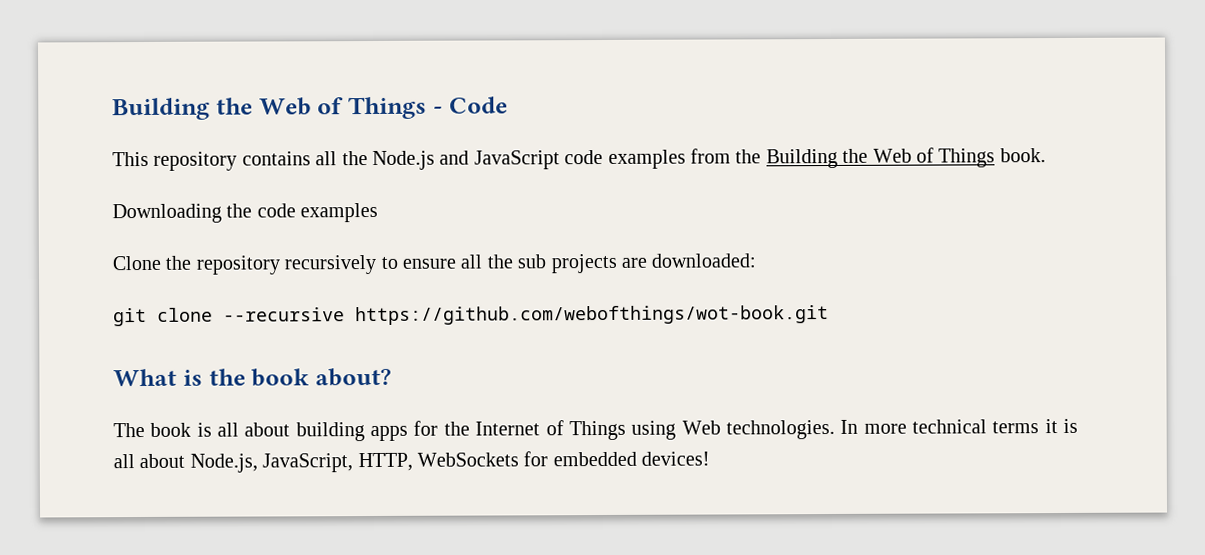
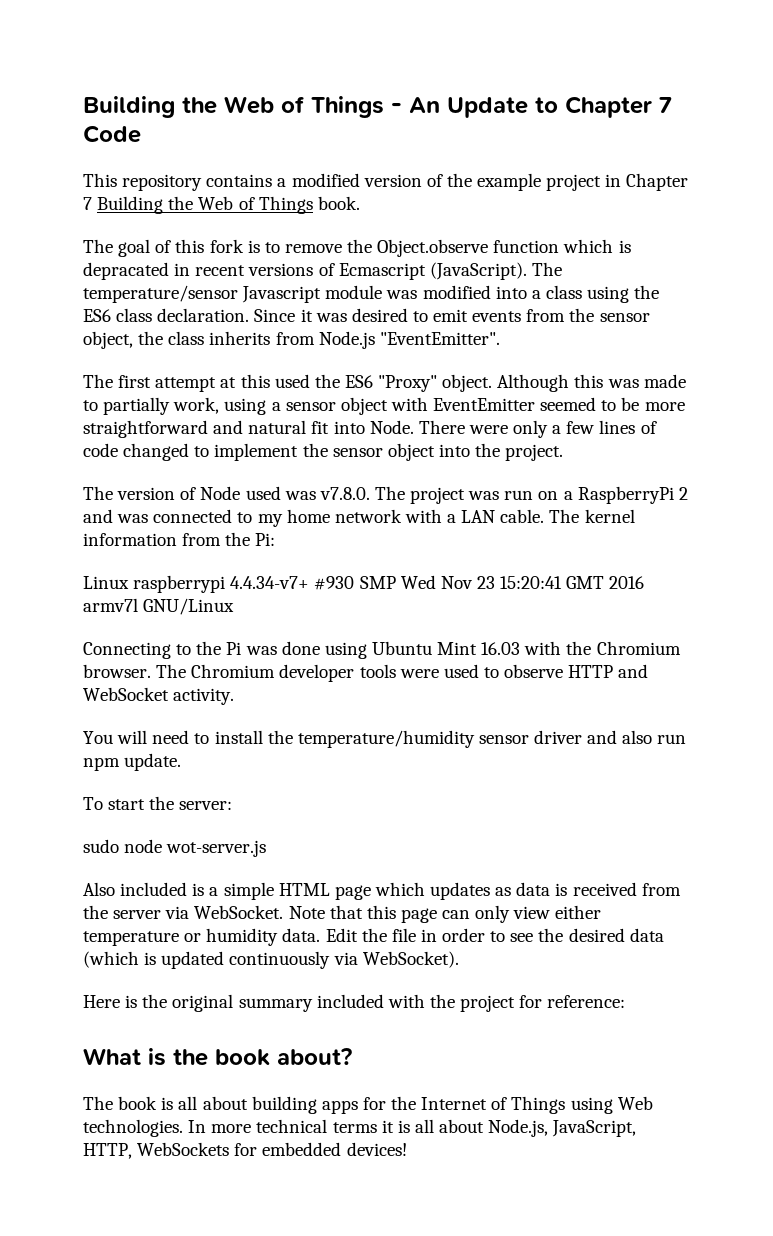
- Building the Web of Things - Code
+ Building the Web of Things - An Update to Chapter 7 Code
- This repository contains all the Node.js and JavaScript code examples from the Building the Web of Things book.
+ This repository contains a modified version of the example project in Chapter 7 Building the Web of Things book.
- Downloading the code examples
- Clone the repository recursively to ensure all the sub projects are downloaded:
- git clone --recursive https://github.com/webofthings/wot-book.git
+ The goal of this fork is to remove the Object.observe function which is depracated in recent versions of Ecmascript (JavaScript). The temperature/sensor Javascript module was modified into a class using the ES6 class declaration. Since it was desired to emit events from the sensor object, the class inherits from Node.js "EventEmitter".
+ The first attempt at this used the ES6 "Proxy" object. Although this was made to partially work, using a sensor object with EventEmitter seemed to be more straightforward and natural fit into Node. There were only a few lines of code changed to implement the sensor object into the project.
+ The version of Node used was v7.8.0. The project was run on a RaspberryPi 2 and was connected to my home network with a LAN cable. The kernel information from the Pi:
+ Linux raspberrypi 4.4.34-v7+ #930 SMP Wed Nov 23 15:20:41 GMT 2016 armv7l GNU/Linux
+ Connecting to the Pi was done using Ubuntu Mint 16.03 with the Chromium browser. The Chromium developer tools were used to observe HTTP and WebSocket activity.
+ You will need to install the temperature/humidity sensor driver and also run npm update.
+ To start the server:
+ sudo node wot-server.js
+ Also included is a simple HTML page which updates as data is received from the server via WebSocket. Note that this page can only view either temperature or humidity data. Edit the file in order to see the desired data (which is updated continuously via WebSocket).
+ Here is the original summary included with the project for reference:

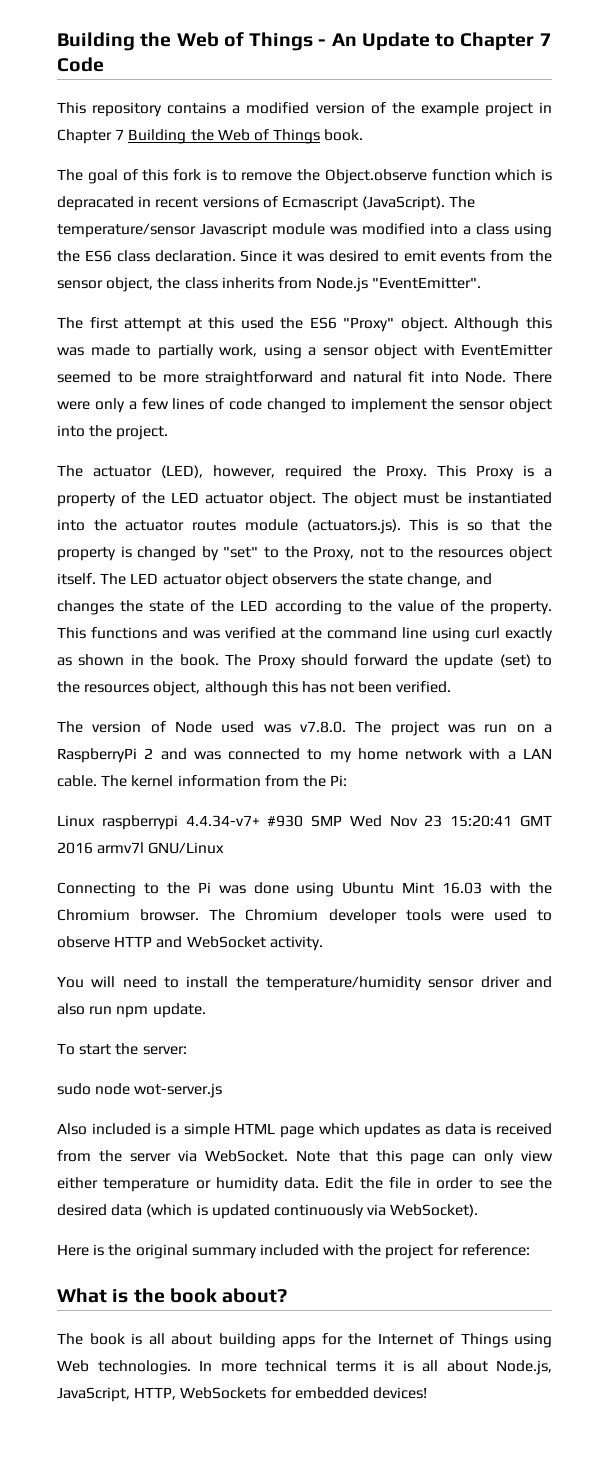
+ The actuator (LED), however, required the Proxy. This Proxy is a property of the LED actuator object. The object must be instantiated into the actuator routes module (actuators.js). This is so that the property is changed by "set" to the Proxy, not to the resources object itself. The LED actuator object observers the state change, and changes the state of the LED according to the value of the property. This functions and was verified at the command line using curl exactly as shown in the book. The Proxy should forward the update (set) to the resources object, although this has not been verified.

